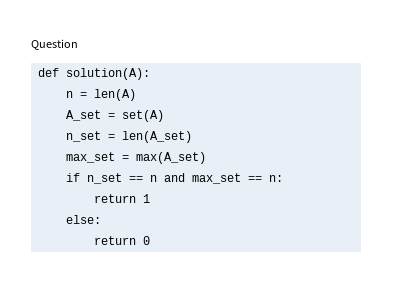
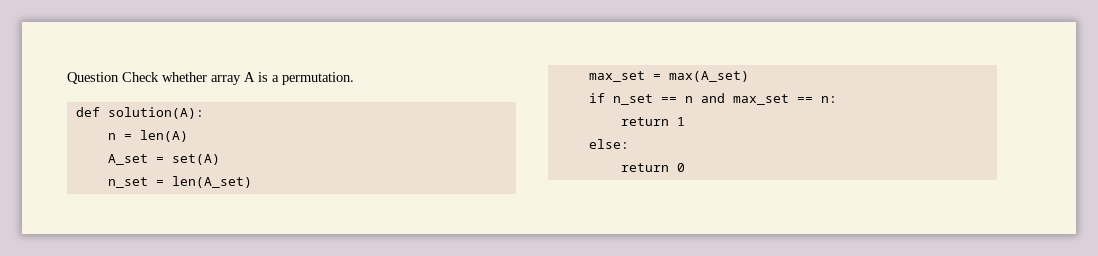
- Question
+ Question Check whether array A is a permutation.

